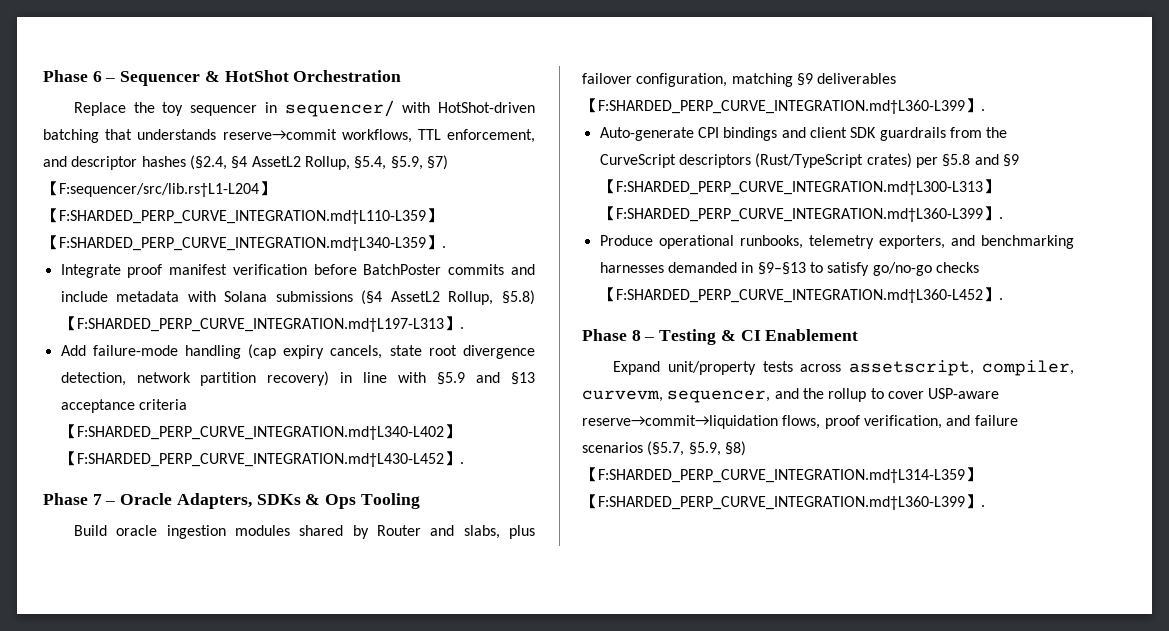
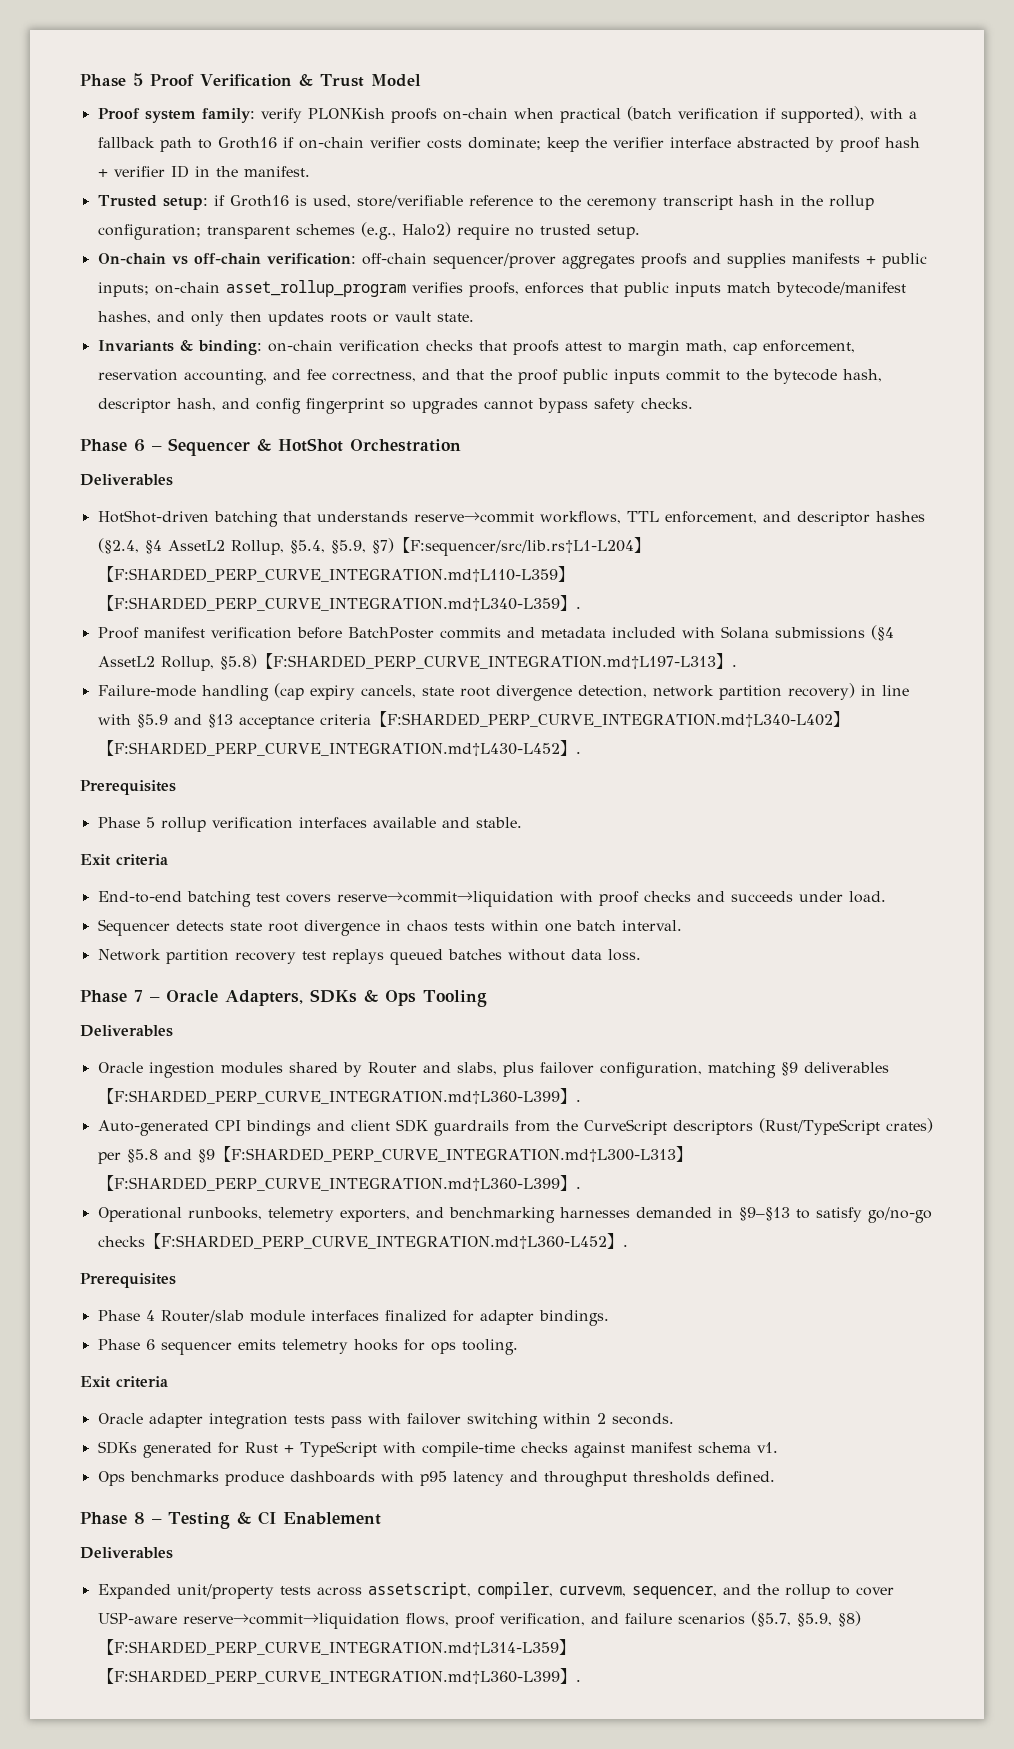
+ Phase 5 Proof Verification & Trust Model
+ Proof system family: verify PLONKish proofs on-chain when practical (batch verification if supported), with a fallback path to Groth16 if on-chain verifier costs dominate; keep the verifier interface abstracted by proof hash + verifier ID in the manifest.
+ Trusted setup: if Groth16 is used, store/verifiable reference to the ceremony transcript hash in the rollup configuration; transparent schemes (e.g., Halo2) require no trusted setup.
+ On-chain vs off-chain verification: off-chain sequencer/prover aggregates proofs and supplies manifests + public inputs; on-chain asset_rollup_program verifies proofs, enforces that public inputs match bytecode/manifest hashes, and only then updates roots or vault state.
+ Invariants & binding: on-chain verification checks that proofs attest to margin math, cap enforcement, reservation accounting, and fee correctness, and that the proof public inputs commit to the bytecode hash, descriptor hash, and config fingerprint so upgrades cannot bypass safety checks.
  Phase 6 – Sequencer & HotShot Orchestration
- Replace the toy sequencer in sequencer/ with HotShot-driven batching that understands reserve→commit workflows, TTL enforcement, and descriptor hashes (§2.4, §4 AssetL2 Rollup, §5.4, §5.9, §7)【F:sequencer/src/lib.rs†L1-L204】【F:SHARDED_PERP_CURVE_INTEGRATION.md†L110-L359】【F:SHARDED_PERP_CURVE_INTEGRATION.md†L340-L359】.
+ Deliverables
+ HotShot-driven batching that understands reserve→commit workflows, TTL enforcement, and descriptor hashes (§2.4, §4 AssetL2 Rollup, §5.4, §5.9, §7)【F:sequencer/src/lib.rs†L1-L204】【F:SHARDED_PERP_CURVE_INTEGRATION.md†L110-L359】【F:SHARDED_PERP_CURVE_INTEGRATION.md†L340-L359】.
- Integrate proof manifest verification before BatchPoster commits and include metadata with Solana submissions (§4 AssetL2 Rollup, §5.8)【F:SHARDED_PERP_CURVE_INTEGRATION.md†L197-L313】.
+ Proof manifest verification before BatchPoster commits and metadata included with Solana submissions (§4 AssetL2 Rollup, §5.8)【F:SHARDED_PERP_CURVE_INTEGRATION.md†L197-L313】.
- Add failure-mode handling (cap expiry cancels, state root divergence detection, network partition recovery) in line with §5.9 and §13 acceptance criteria【F:SHARDED_PERP_CURVE_INTEGRATION.md†L340-L402】【F:SHARDED_PERP_CURVE_INTEGRATION.md†L430-L452】.
+ Failure-mode handling (cap expiry cancels, state root divergence detection, network partition recovery) in line with §5.9 and §13 acceptance criteria【F:SHARDED_PERP_CURVE_INTEGRATION.md†L340-L402】【F:SHARDED_PERP_CURVE_INTEGRATION.md†L430-L452】.
+ Prerequisites
+ Phase 5 rollup verification interfaces available and stable.
+ Exit criteria
+ End-to-end batching test covers reserve→commit→liquidation with proof checks and succeeds under load.
+ Sequencer detects state root divergence in chaos tests within one batch interval.
+ Network partition recovery test replays queued batches without data loss.
  Phase 7 – Oracle Adapters, SDKs & Ops Tooling
- Build oracle ingestion modules shared by Router and slabs, plus failover configuration, matching §9 deliverables【F:SHARDED_PERP_CURVE_INTEGRATION.md†L360-L399】.
+ Deliverables
+ Oracle ingestion modules shared by Router and slabs, plus failover configuration, matching §9 deliverables【F:SHARDED_PERP_CURVE_INTEGRATION.md†L360-L399】.
- Auto-generate CPI bindings and client SDK guardrails from the CurveScript descriptors (Rust/TypeScript crates) per §5.8 and §9【F:SHARDED_PERP_CURVE_INTEGRATION.md†L300-L313】【F:SHARDED_PERP_CURVE_INTEGRATION.md†L360-L399】.
+ Auto-generated CPI bindings and client SDK guardrails from the CurveScript descriptors (Rust/TypeScript crates) per §5.8 and §9【F:SHARDED_PERP_CURVE_INTEGRATION.md†L300-L313】【F:SHARDED_PERP_CURVE_INTEGRATION.md†L360-L399】.
- Produce operational runbooks, telemetry exporters, and benchmarking harnesses demanded in §9–§13 to satisfy go/no-go checks【F:SHARDED_PERP_CURVE_INTEGRATION.md†L360-L452】.
+ Operational runbooks, telemetry exporters, and benchmarking harnesses demanded in §9–§13 to satisfy go/no-go checks【F:SHARDED_PERP_CURVE_INTEGRATION.md†L360-L452】.
+ Prerequisites
+ Phase 4 Router/slab module interfaces finalized for adapter bindings.
+ Phase 6 sequencer emits telemetry hooks for ops tooling.
+ Exit criteria
+ Oracle adapter integration tests pass with failover switching within 2 seconds.
+ SDKs generated for Rust + TypeScript with compile-time checks against manifest schema v1.
+ Ops benchmarks produce dashboards with p95 latency and throughput thresholds defined.
  Phase 8 – Testing & CI Enablement
- Expand unit/property tests across assetscript, compiler, curvevm, sequencer, and the rollup to cover USP-aware reserve→commit→liquidation flows, proof verification, and failure scenarios (§5.7, §5.9, §8)【F:SHARDED_PERP_CURVE_INTEGRATION.md†L314-L359】【F:SHARDED_PERP_CURVE_INTEGRATION.md†L360-L399】.
+ Deliverables
+ Expanded unit/property tests across assetscript, compiler, curvevm, sequencer, and the rollup to cover USP-aware reserve→commit→liquidation flows, proof verification, and failure scenarios (§5.7, §5.9, §8)【F:SHARDED_PERP_CURVE_INTEGRATION.md†L314-L359】【F:SHARDED_PERP_CURVE_INTEGRATION.md†L360-L399】.

